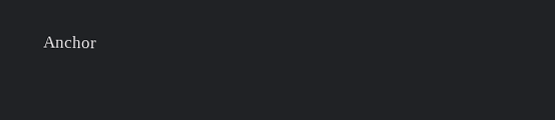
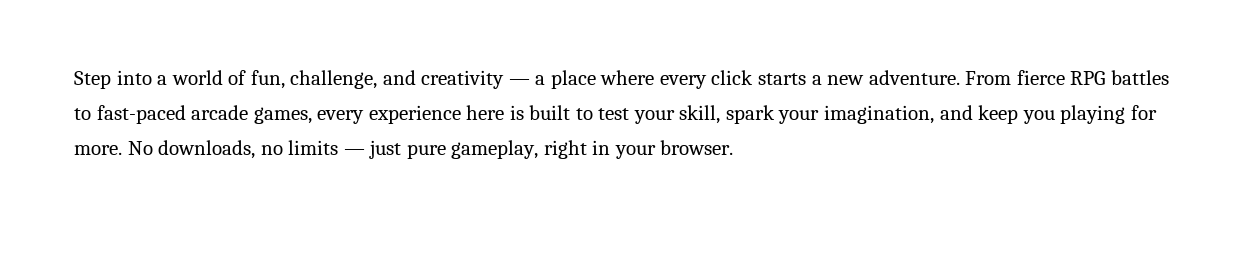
- Anchor
+ Step into a world of fun, challenge, and creativity — a place where every click starts a new adventure. From fierce RPG battles to fast-paced arcade games, every experience here is built to test your skill, spark your imagination, and keep you playing for more. No downloads, no limits — just pure gameplay, right in your browser.

